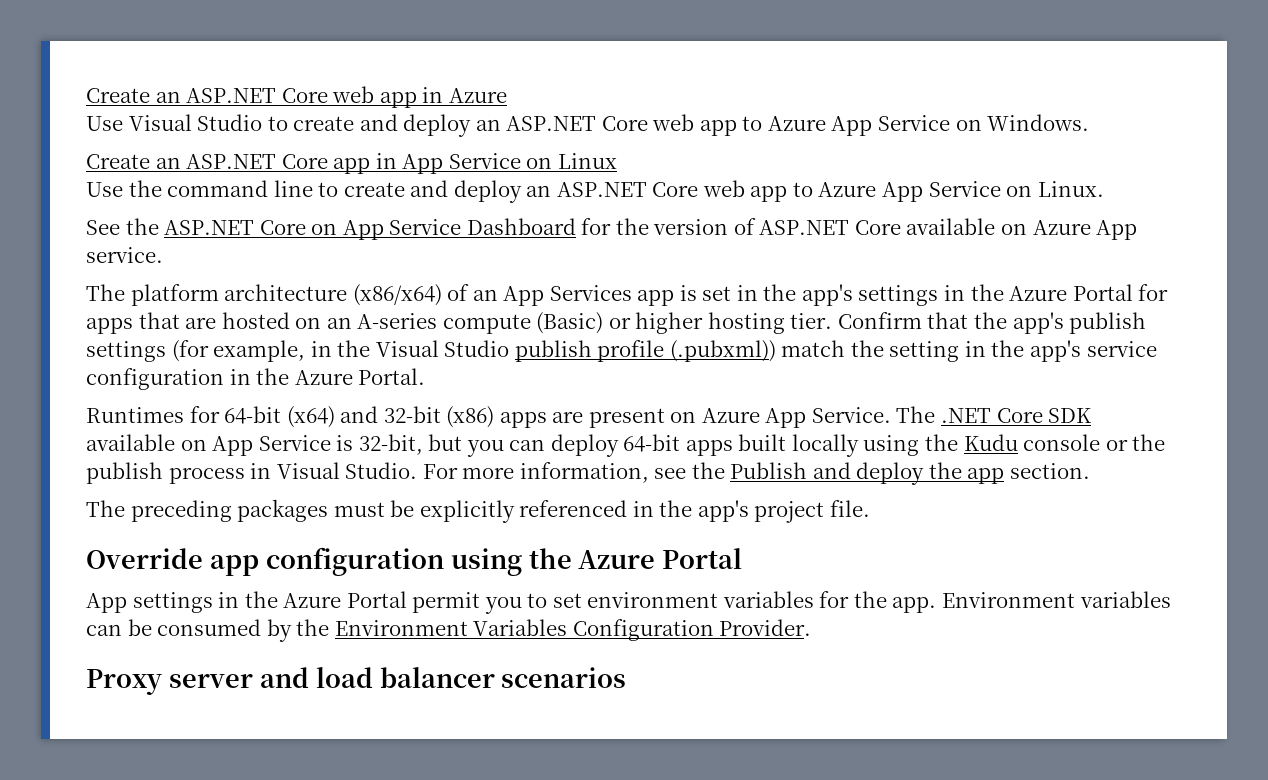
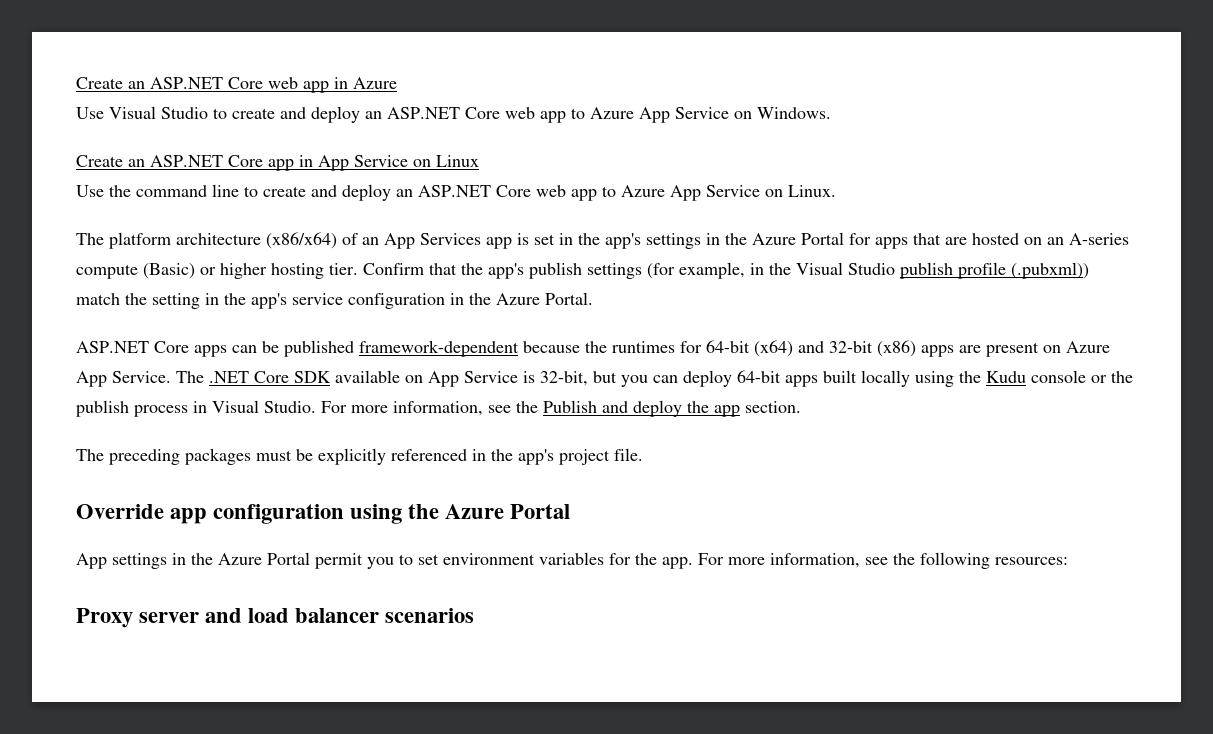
- See the ASP.NET Core on App Service Dashboard for the version of ASP.NET Core available on Azure App service.
- Runtimes for 64-bit (x64) and 32-bit (x86) apps are present on Azure App Service.
+ ASP.NET Core apps can be published framework-dependent because the runtimes for 64-bit (x64) and 32-bit (x86) apps are present on Azure App Service.
- Environment variables can be consumed by the Environment Variables Configuration Provider.
+ For more information, see the following resources:

